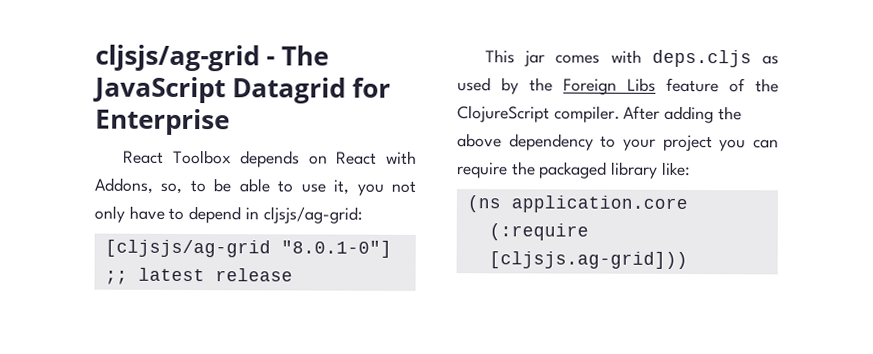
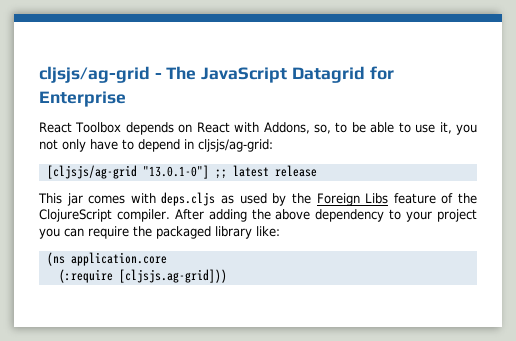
- [cljsjs/ag-grid "8.0.1-0"] ;; latest release
+ [cljsjs/ag-grid "13.0.1-0"] ;; latest release

